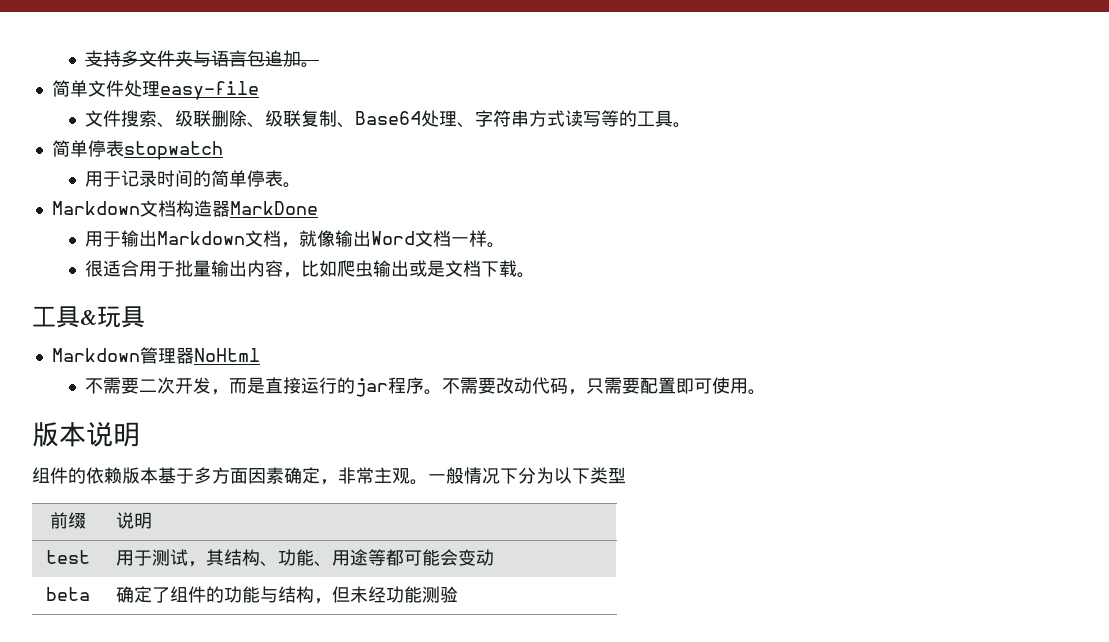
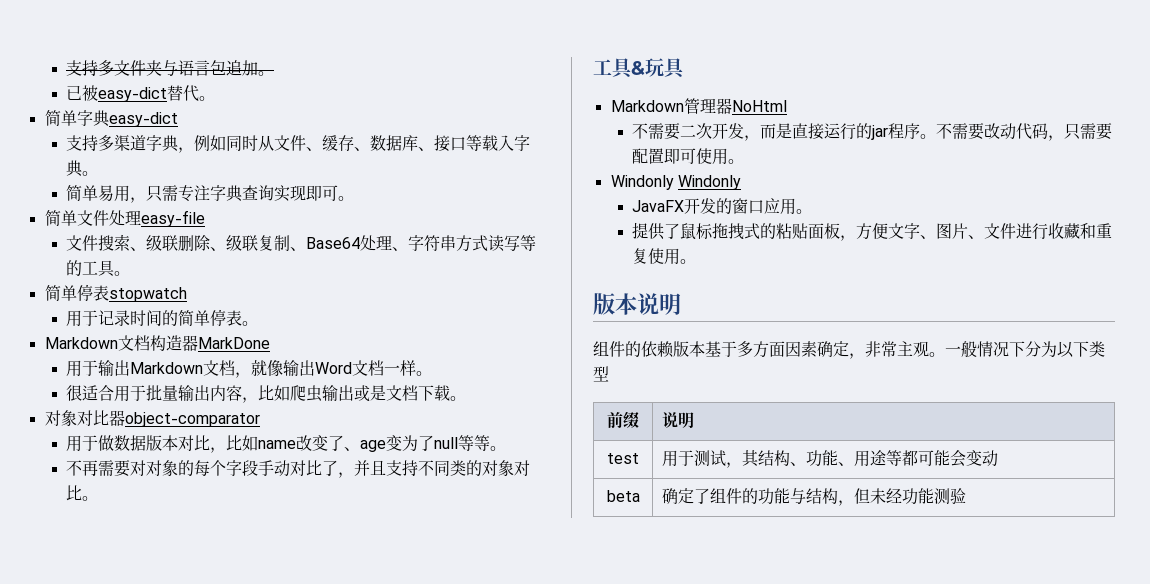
+ 已被easy-dict替代。
+ 简单字典easy-dict
+ 支持多渠道字典，例如同时从文件、缓存、数据库、接口等载入字典。
+ 简单易用，只需专注字典查询实现即可。
+ 对象对比器object-comparator
+ 用于做数据版本对比，比如name改变了、age变为了null等等。
+ 不再需要对对象的每个字段手动对比了，并且支持不同类的对象对比。
+ Windonly Windonly
+ JavaFX开发的窗口应用。
+ 提供了鼠标拖拽式的粘贴面板，方便文字、图片、文件进行收藏和重复使用。

